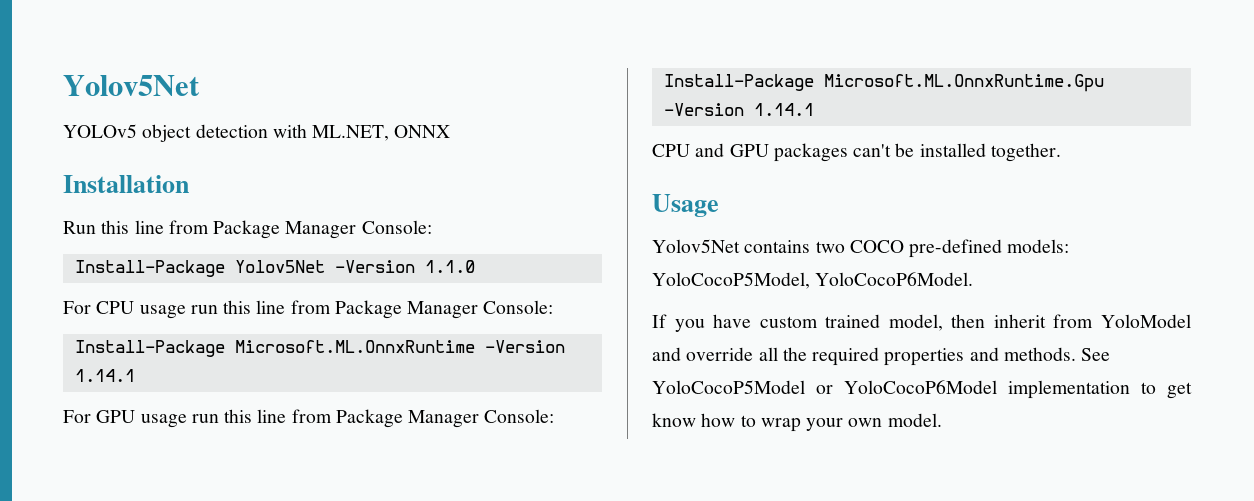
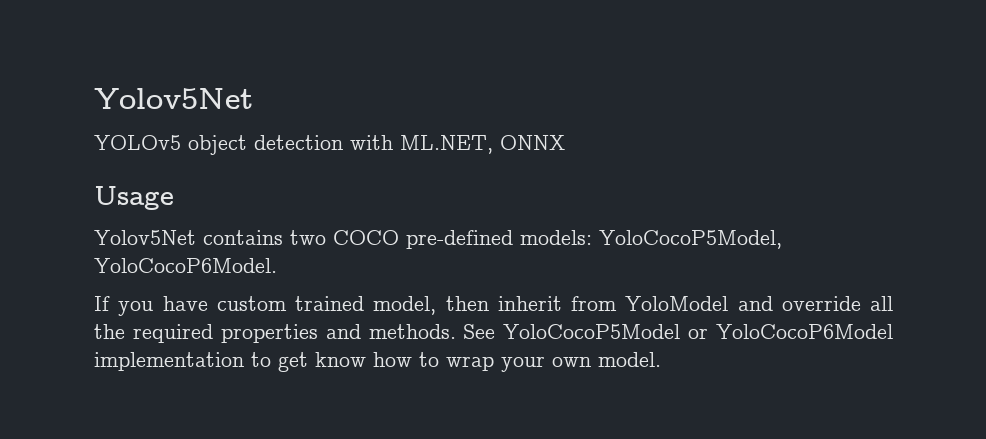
- Installation
- Run this line from Package Manager Console:
- Install-Package Yolov5Net -Version 1.1.0
- For CPU usage run this line from Package Manager Console:
- Install-Package Microsoft.ML.OnnxRuntime -Version 1.14.1
- For GPU usage run this line from Package Manager Console:
- Install-Package Microsoft.ML.OnnxRuntime.Gpu -Version 1.14.1
- CPU and GPU packages can't be installed together.

